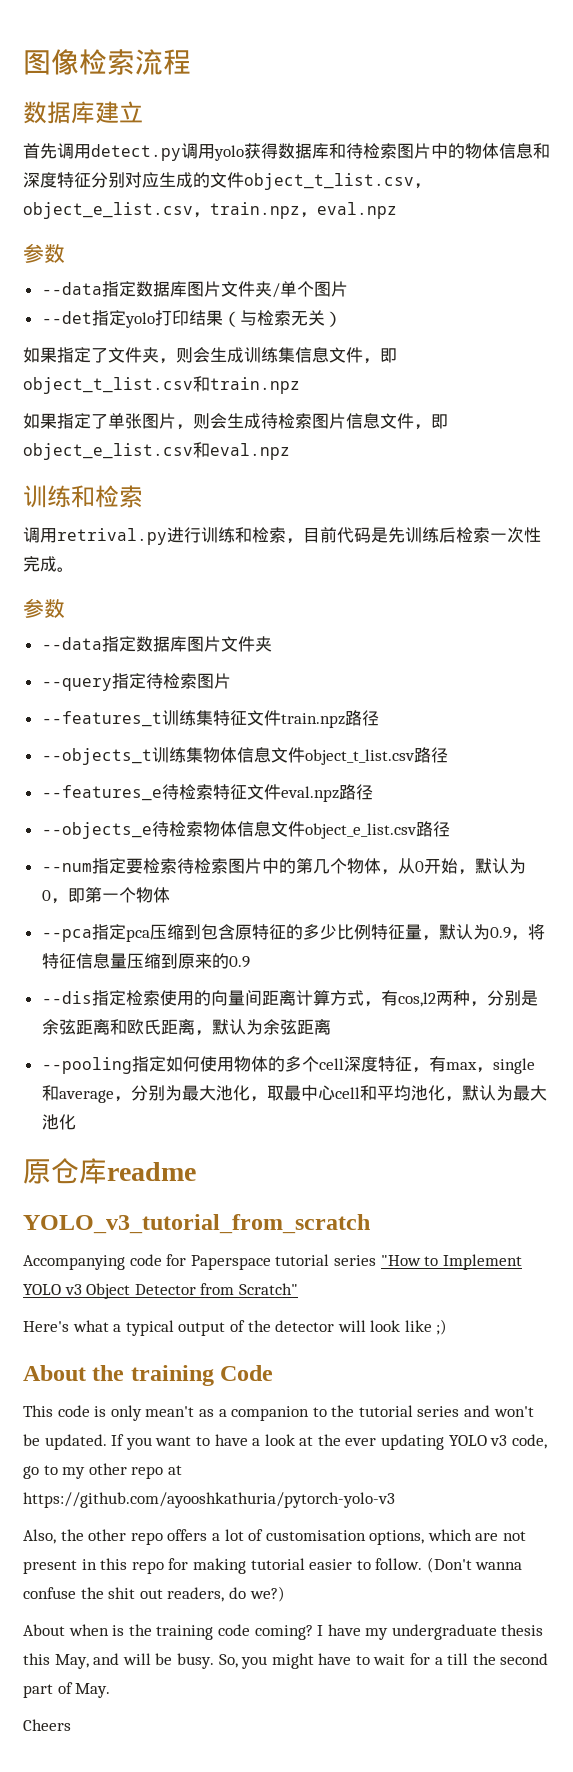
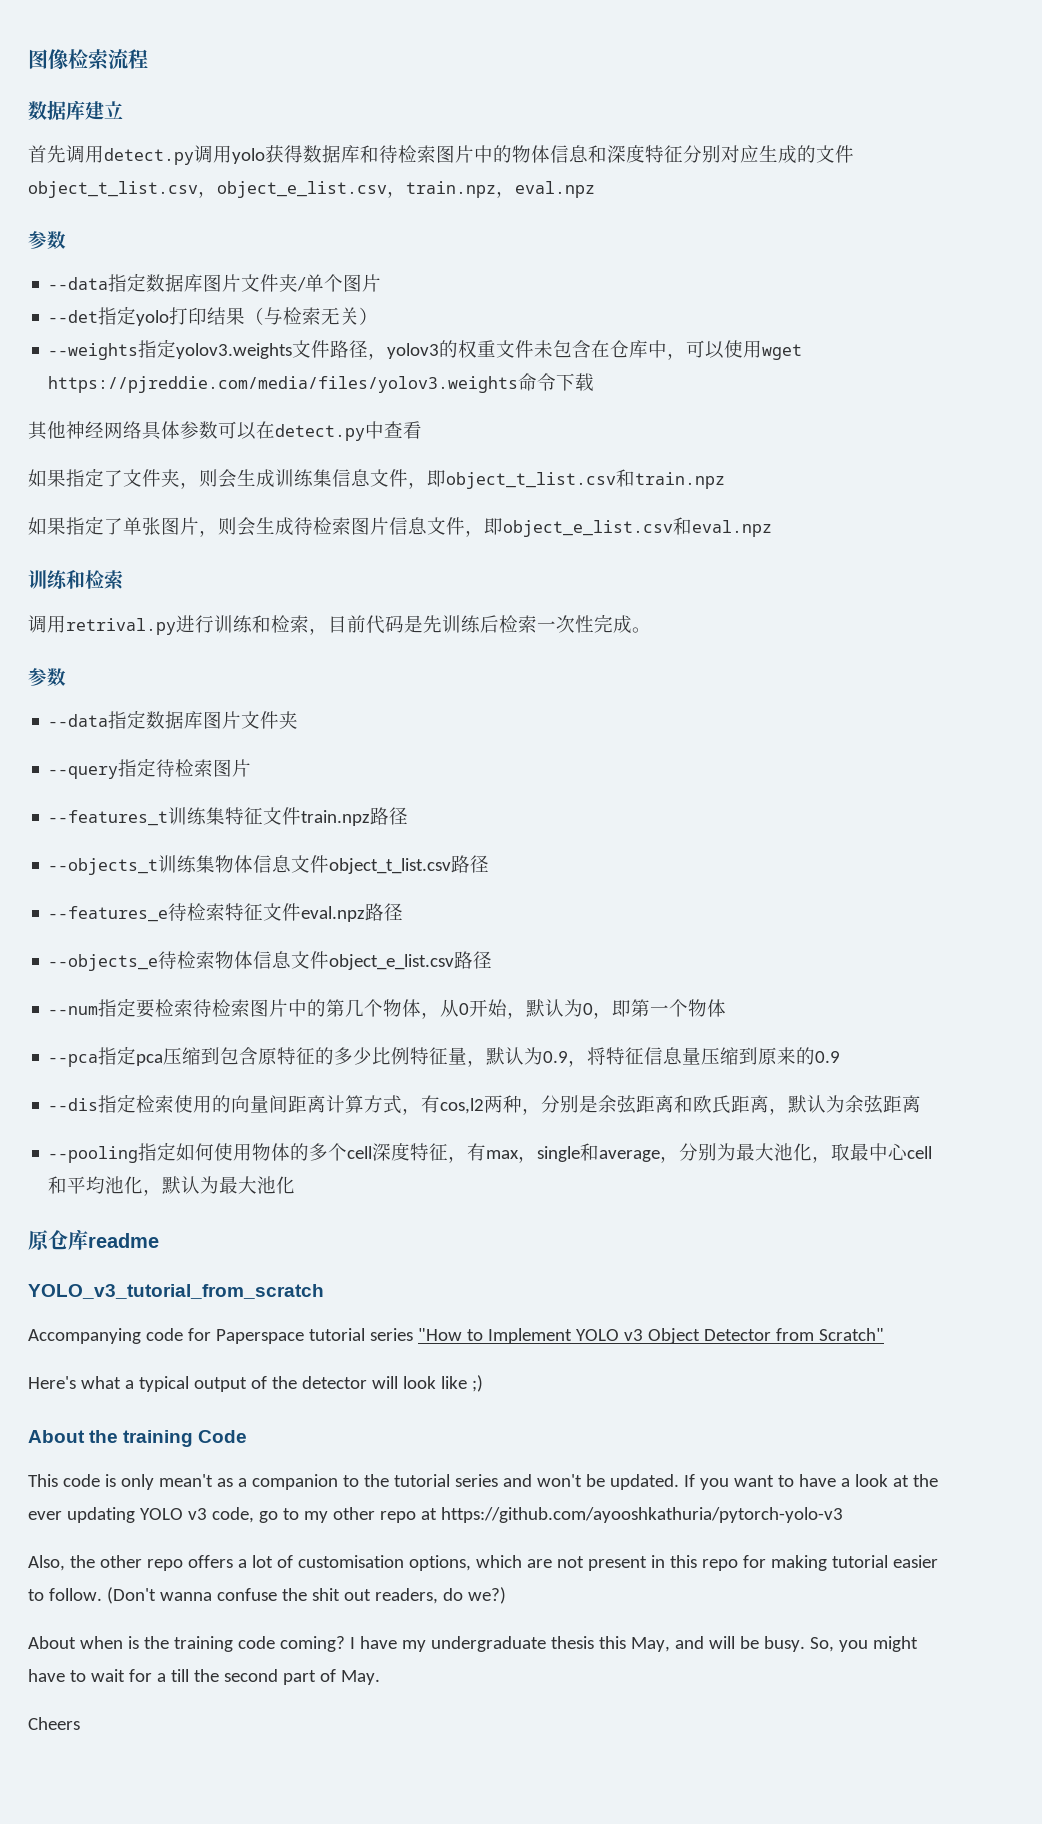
+ --weights指定yolov3.weights文件路径，yolov3的权重文件未包含在仓库中，可以使用wget https://pjreddie.com/media/files/yolov3.weights命令下载
+ 其他神经网络具体参数可以在detect.py中查看

